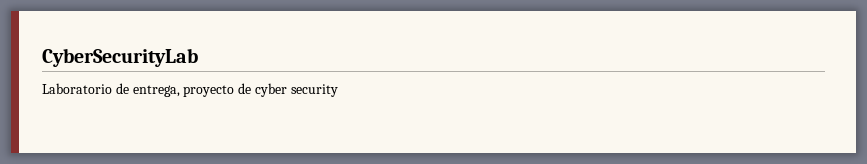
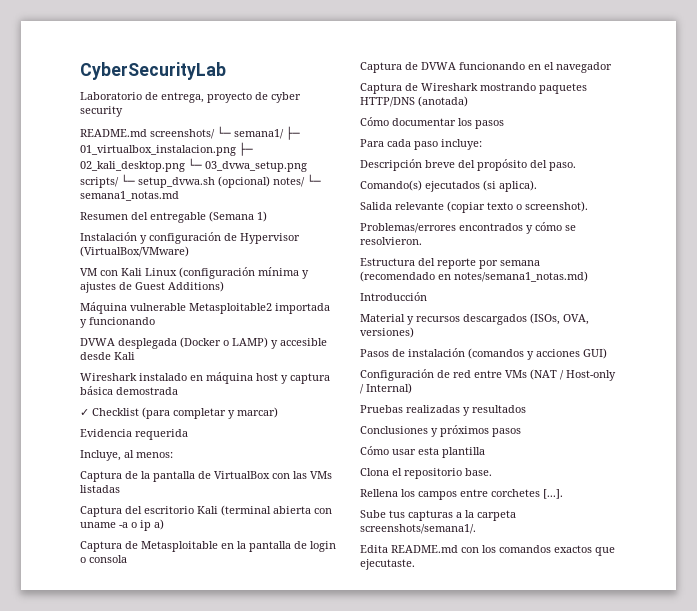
+ README.md screenshots/ └─ semana1/ ├─ 01_virtualbox_instalacion.png ├─ 02_kali_desktop.png └─ 03_dvwa_setup.png scripts/ └─ setup_dvwa.sh (opcional) notes/ └─ semana1_notas.md
+ Resumen del entregable (Semana 1)
+ Instalación y configuración de Hypervisor (VirtualBox/VMware)
+ VM con Kali Linux (configuración mínima y ajustes de Guest Additions)
+ Máquina vulnerable Metasploitable2 importada y funcionando
+ DVWA desplegada (Docker o LAMP) y accesible desde Kali
+ Wireshark instalado en máquina host y captura básica demostrada
+ ✓ Checklist (para completar y marcar)
+ Evidencia requerida
+ Incluye, al menos:
+ Captura de la pantalla de VirtualBox con las VMs listadas
+ Captura del escritorio Kali (terminal abierta con uname -a o ip a)
+ Captura de Metasploitable en la pantalla de login o consola
+ Captura de DVWA funcionando en el navegador
+ Captura de Wireshark mostrando paquetes HTTP/DNS (anotada)
+ Cómo documentar los pasos
+ Para cada paso incluye:
+ Descripción breve del propósito del paso.
+ Comando(s) ejecutados (si aplica).
+ Salida relevante (copiar texto o screenshot).
+ Problemas/errores encontrados y cómo se resolvieron.
+ Estructura del reporte por semana (recomendado en notes/semana1_notas.md)
+ Introducción
+ Material y recursos descargados (ISOs, OVA, versiones)
+ Pasos de instalación (comandos y acciones GUI)
+ Configuración de red entre VMs (NAT / Host-only / Internal)
+ Pruebas realizadas y resultados
+ Conclusiones y próximos pasos
+ Cómo usar esta plantilla
+ Clona el repositorio base.
+ Rellena los campos entre corchetes [...].
+ Sube tus capturas a la carpeta screenshots/semana1/.
+ Edita README.md con los comandos exactos que ejecutaste.

